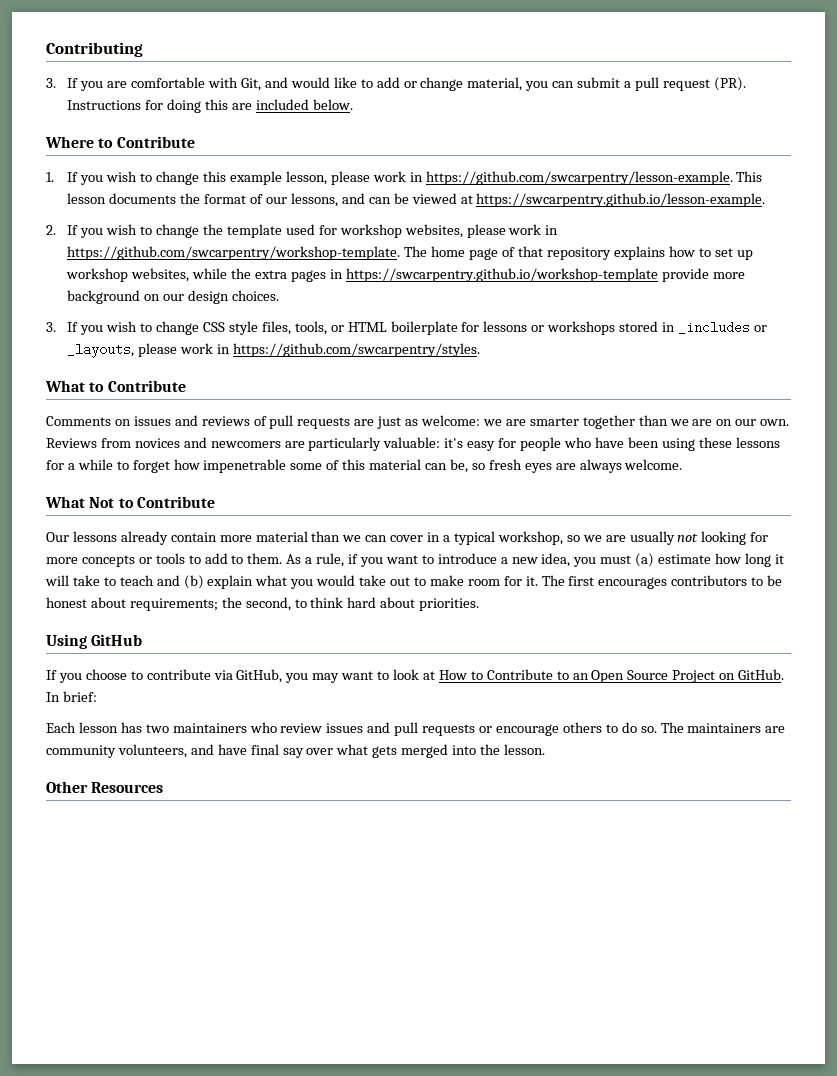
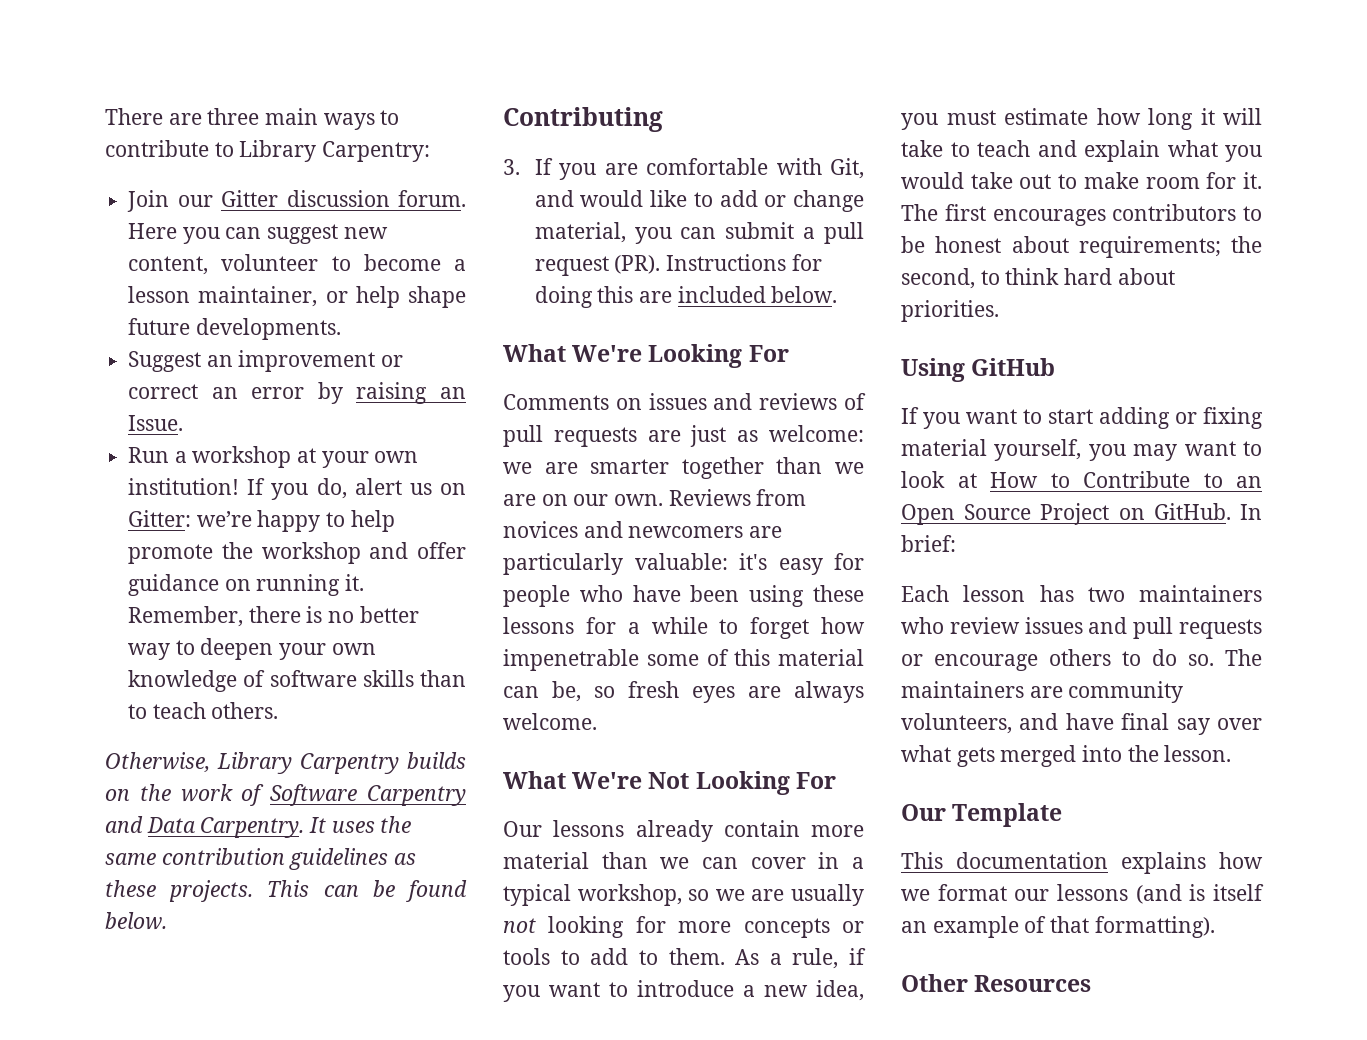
+ There are three main ways to contribute to Library Carpentry:
+ Join our Gitter discussion forum. Here you can suggest new content, volunteer to become a lesson maintainer, or help shape future developments.
+ Suggest an improvement or correct an error by raising an Issue.
+ Run a workshop at your own institution! If you do, alert us on Gitter: we’re happy to help promote the workshop and offer guidance on running it. Remember, there is no better way to deepen your own knowledge of software skills than to teach others.
+ Otherwise, Library Carpentry builds on the work of Software Carpentry and Data Carpentry. It uses the same contribution guidelines as these projects. This can be found below.
- Where to Contribute
- 1. If you wish to change this example lesson, please work in https://github.com/swcarpentry/lesson-example. This lesson documents the format of our lessons, and can be viewed at https://swcarpentry.github.io/lesson-example.
- 2. If you wish to change the template used for workshop websites, please work in https://github.com/swcarpentry/workshop-template. The home page of that repository explains how to set up workshop websites, while the extra pages in https://swcarpentry.github.io/workshop-template provide more background on our design choices.
- 3. If you wish to change CSS style files, tools, or HTML boilerplate for lessons or workshops stored in _includes or _layouts, please work in https://github.com/swcarpentry/styles.
- What to Contribute
+ What We're Looking For
- What Not to Contribute
+ What We're Not Looking For
- As a rule, if you want to introduce a new idea, you must (a) estimate how long it will take to teach and (b) explain what you would take out to make room for it.
+ As a rule, if you want to introduce a new idea, you must estimate how long it will take to teach and explain what you would take out to make room for it.
- If you choose to contribute via GitHub, you may want to look at How to Contribute to an Open Source Project on GitHub.
+ If you want to start adding or fixing material yourself, you may want to look at How to Contribute to an Open Source Project on GitHub.
+ Our Template
+ This documentation explains how we format our lessons (and is itself an example of that formatting).

